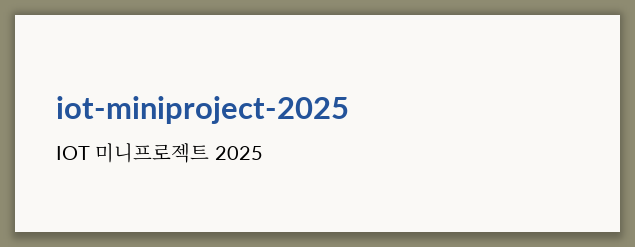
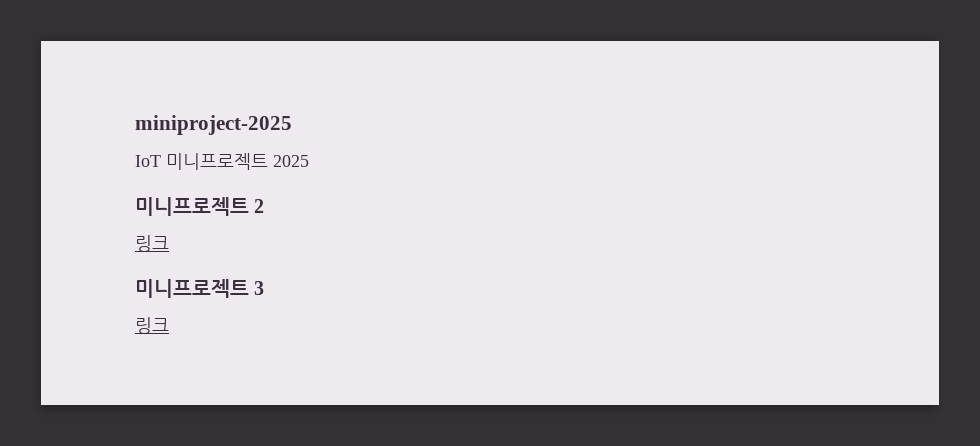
- iot-miniproject-2025
- IOT 미니프로젝트 2025
+ miniproject-2025
+ IoT 미니프로젝트 2025
+ 미니프로젝트 2
+ 링크
+ 미니프로젝트 3
+ 링크

